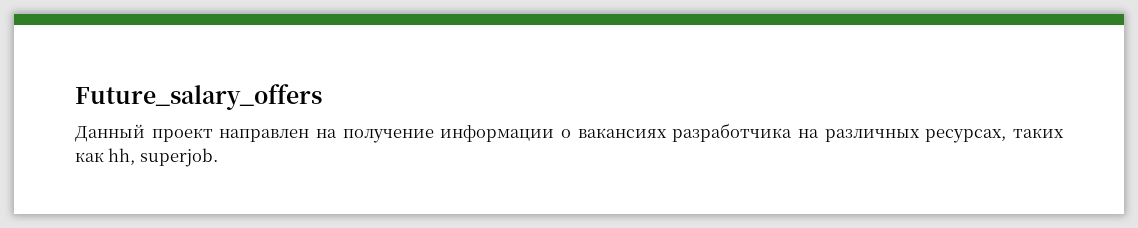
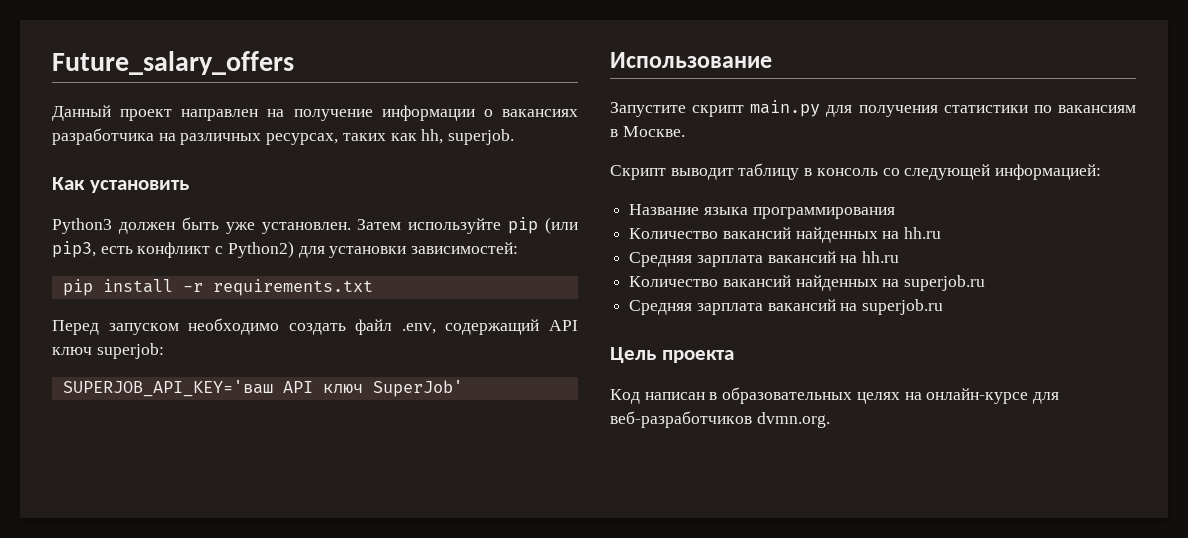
+ Как установить
+ Python3 должен быть уже установлен. Затем используйте pip (или pip3, есть конфликт с Python2) для установки зависимостей:
+ pip install -r requirements.txt
+ Перед запуском необходимо создать файл .env, содержащий API ключ superjob:
+ SUPERJOB_API_KEY='ваш API ключ SuperJob'
+ Использование
+ Запустите скрипт main.py для получения статистики по вакансиям в Москве.
+ Скрипт выводит таблицу в консоль со следующей информацией:
+ Название языка программирования
+ Количество вакансий найденных на hh.ru
+ Средняя зарплата вакансий на hh.ru
+ Количество вакансий найденных на superjob.ru
+ Средняя зарплата вакансий на superjob.ru
+ Цель проекта
+ Код написан в образовательных целях на онлайн-курсе для веб-разработчиков dvmn.org.

